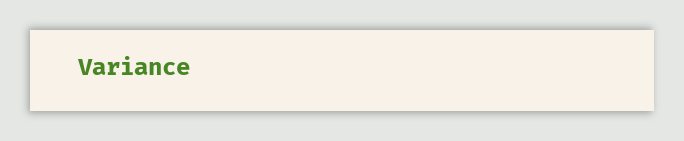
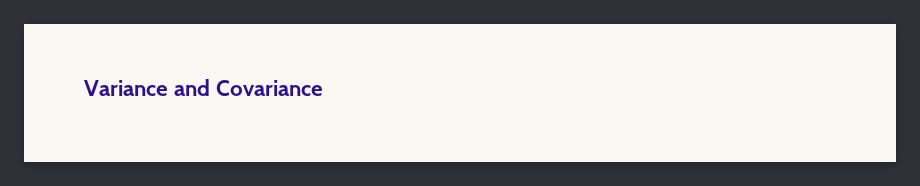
- Variance
+ Variance and Covariance

